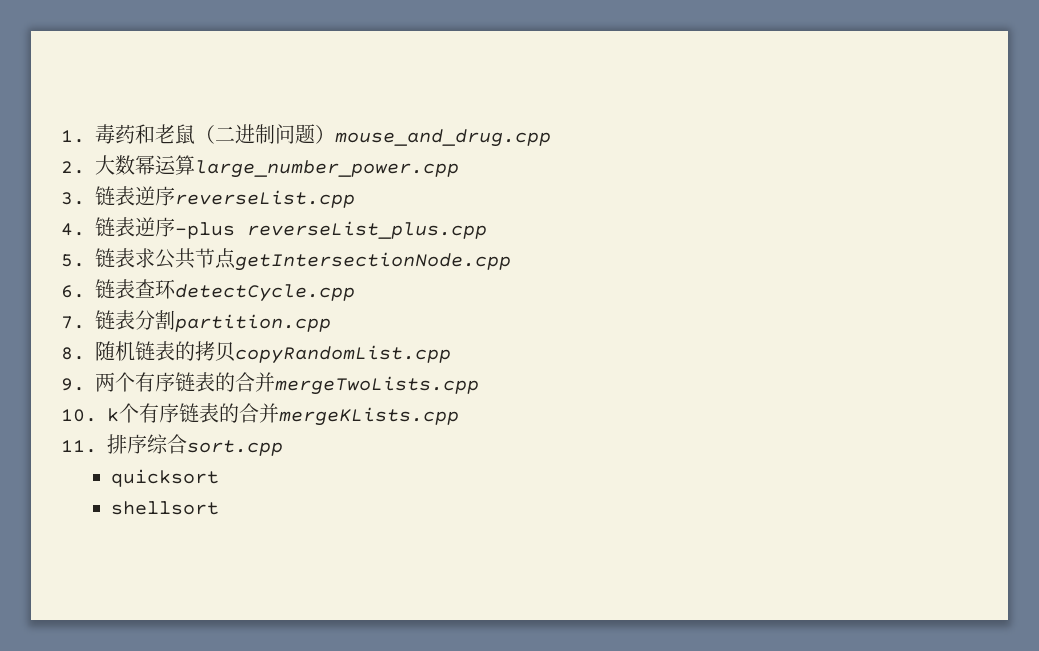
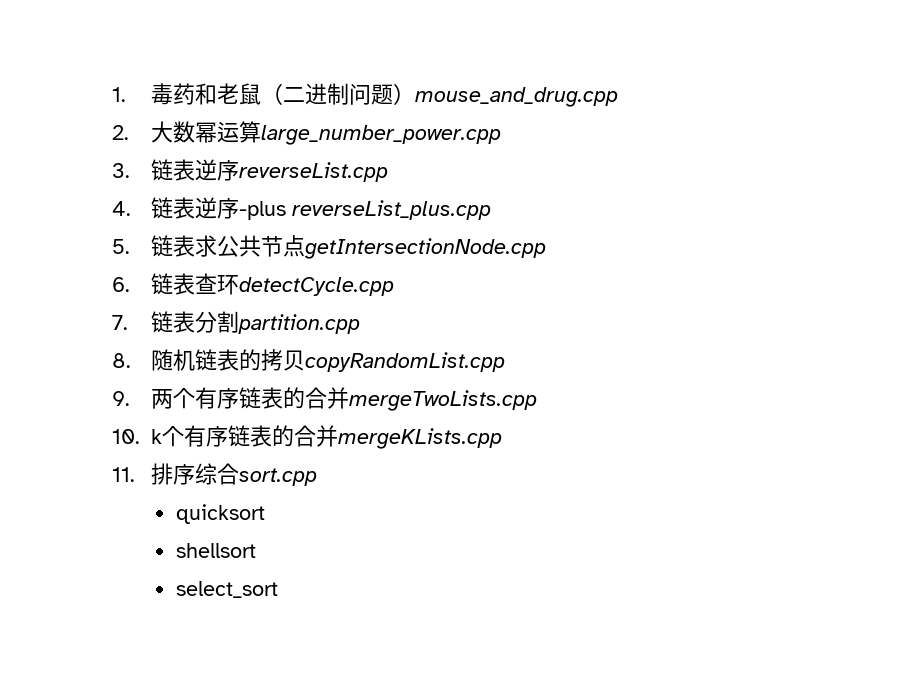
+ select_sort

